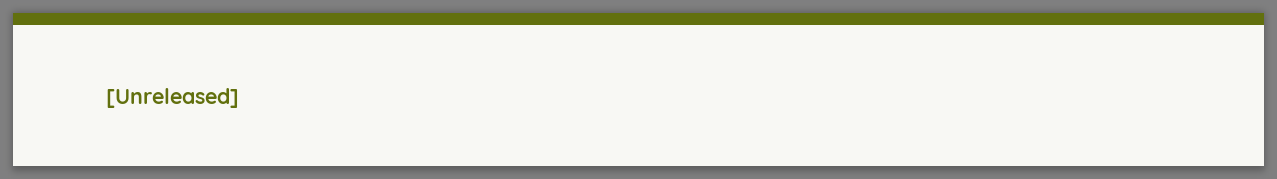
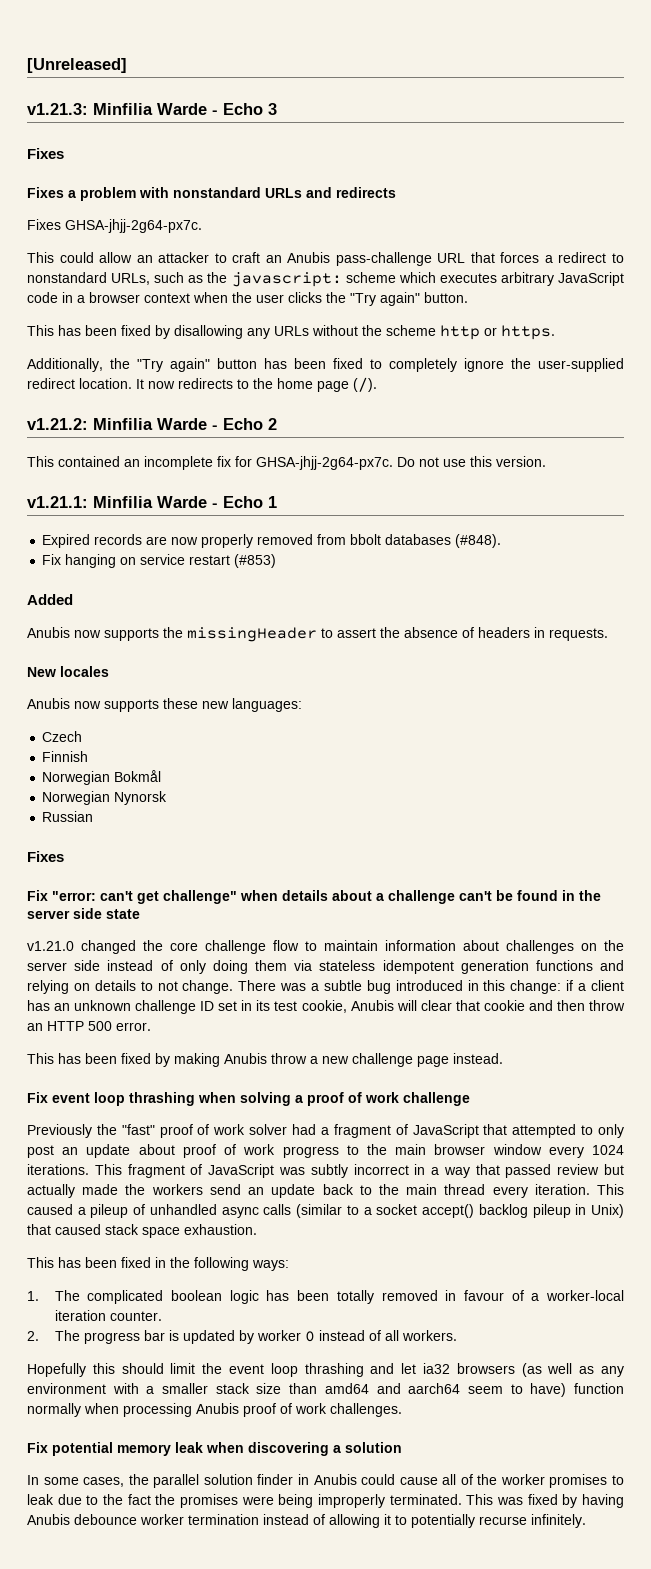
+ v1.21.3: Minfilia Warde - Echo 3
+ Fixes
+ Fixes a problem with nonstandard URLs and redirects
+ Fixes GHSA-jhjj-2g64-px7c.
+ This could allow an attacker to craft an Anubis pass-challenge URL that forces a redirect to nonstandard URLs, such as the javascript: scheme which executes arbitrary JavaScript code in a browser context when the user clicks the "Try again" button.
+ This has been fixed by disallowing any URLs without the scheme http or https.
+ Additionally, the "Try again" button has been fixed to completely ignore the user-supplied redirect location. It now redirects to the home page (/).
+ v1.21.2: Minfilia Warde - Echo 2
+ This contained an incomplete fix for GHSA-jhjj-2g64-px7c. Do not use this version.
+ v1.21.1: Minfilia Warde - Echo 1
+ Expired records are now properly removed from bbolt databases (#848).
+ Fix hanging on service restart (#853)
+ Added
+ Anubis now supports the missingHeader to assert the absence of headers in requests.
+ New locales
+ Anubis now supports these new languages:
+ Czech
+ Finnish
+ Norwegian Bokmål
+ Norwegian Nynorsk
+ Russian
+ Fixes
+ Fix "error: can't get challenge" when details about a challenge can't be found in the server side state
+ v1.21.0 changed the core challenge flow to maintain information about challenges on the server side instead of only doing them via stateless idempotent generation functions and relying on details to not change. There was a subtle bug introduced in this change: if a client has an unknown challenge ID set in its test cookie, Anubis will clear that cookie and then throw an HTTP 500 error.
+ This has been fixed by making Anubis throw a new challenge page instead.
+ Fix event loop thrashing when solving a proof of work challenge
+ Previously the "fast" proof of work solver had a fragment of JavaScript that attempted to only post an update about proof of work progress to the main browser window every 1024 iterations. This fragment of JavaScript was subtly incorrect in a way that passed review but actually made the workers send an update back to the main thread every iteration. This caused a pileup of unhandled async calls (similar to a socket accept() backlog pileup in Unix) that caused stack space exhaustion.
+ This has been fixed in the following ways:
+ 1. The complicated boolean logic has been totally removed in favour of a worker-local iteration counter.
+ 2. The progress bar is updated by worker 0 instead of all workers.
+ Hopefully this should limit the event loop thrashing and let ia32 browsers (as well as any environment with a smaller stack size than amd64 and aarch64 seem to have) function normally when processing Anubis proof of work challenges.
+ Fix potential memory leak when discovering a solution
+ In some cases, the parallel solution finder in Anubis could cause all of the worker promises to leak due to the fact the promises were being improperly terminated. This was fixed by having Anubis debounce worker termination instead of allowing it to potentially recurse infinitely.

